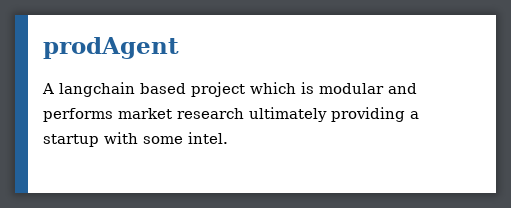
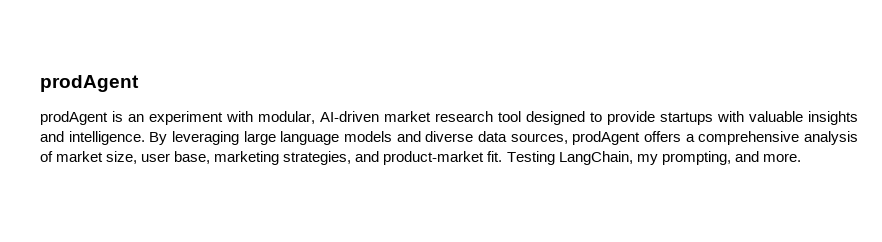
- A langchain based project which is modular and performs market research ultimately providing a startup with some intel.
+ prodAgent is an experiment with modular, AI-driven market research tool designed to provide startups with valuable insights and intelligence. By leveraging large language models and diverse data sources, prodAgent offers a comprehensive analysis of market size, user base, marketing strategies, and product-market fit. Testing LangChain, my prompting, and more.

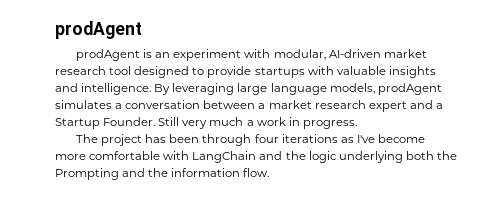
- By leveraging large language models and diverse data sources, prodAgent offers a comprehensive analysis of market size, user base, marketing strategies, and product-market fit. Testing LangChain, my prompting, and more.
+ By leveraging large language models, prodAgent simulates a conversation between a market research expert and a Startup Founder. Still very much a work in progress.
+ The project has been through four iterations as I've become more comfortable with LangChain and the logic underlying both the Prompting and the information flow.

